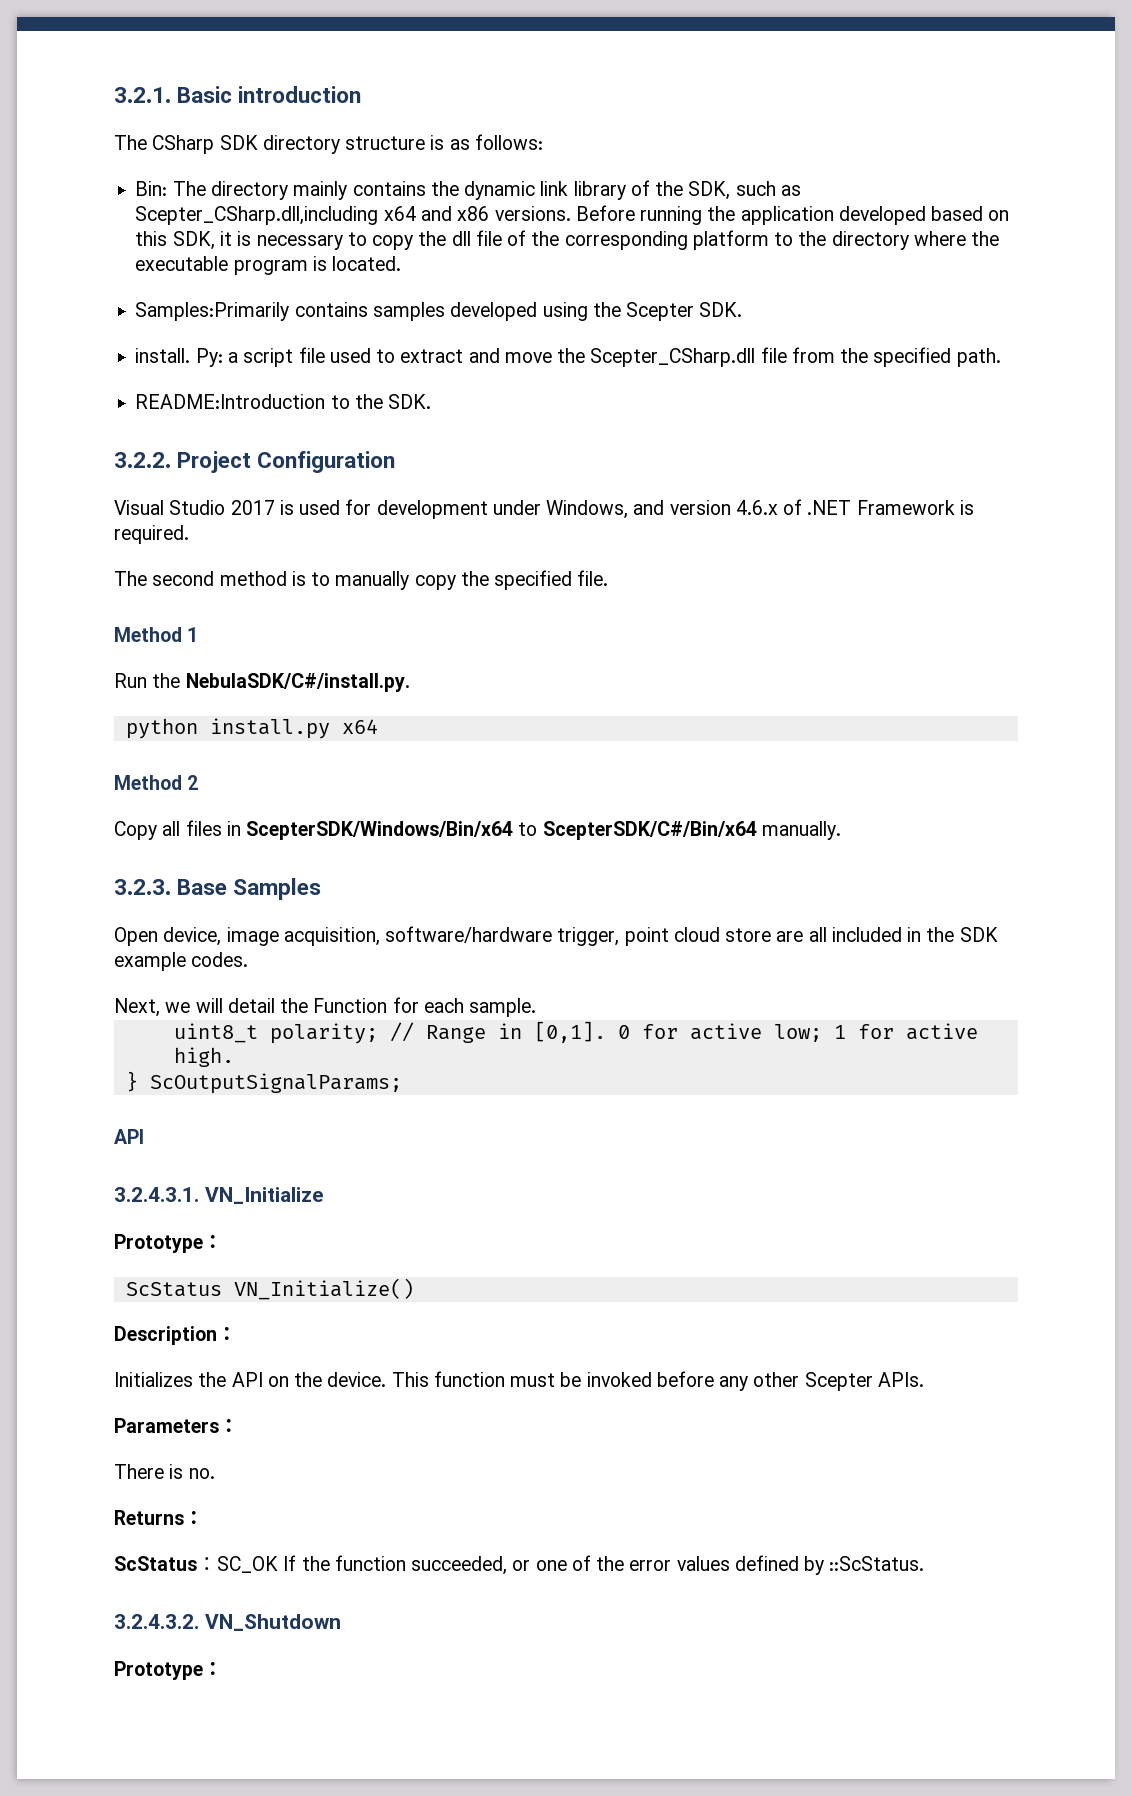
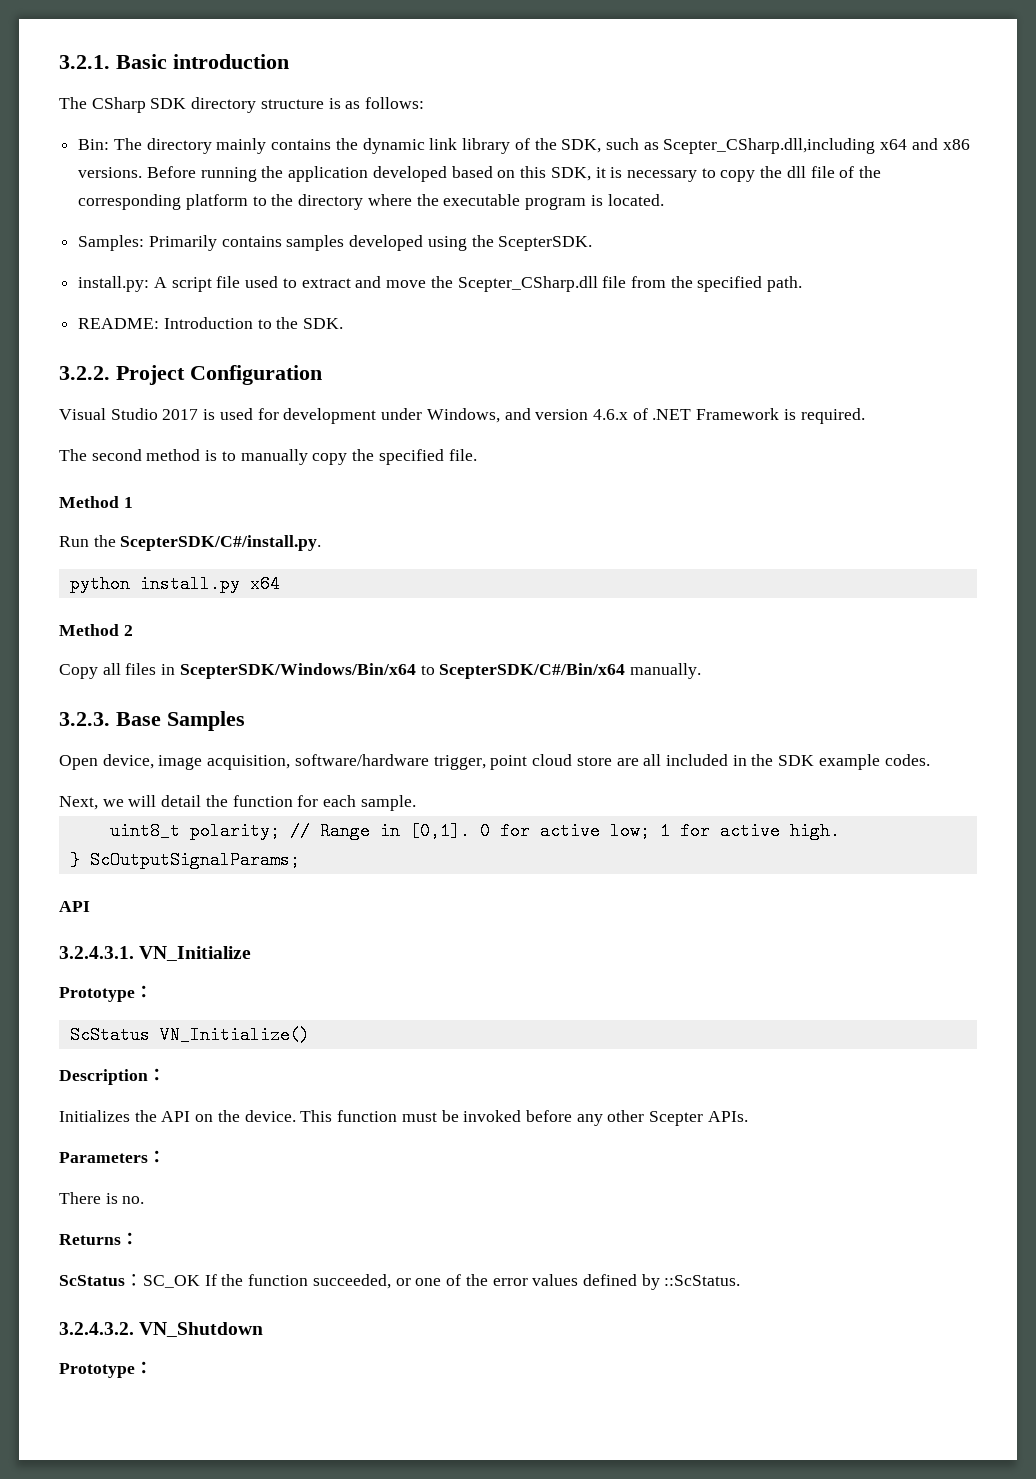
- Samples:Primarily contains samples developed using the Scepter SDK.
- install. Py: a script file used to extract and move the Scepter_CSharp.dll file from the specified path.
+ Samples: Primarily contains samples developed using the ScepterSDK.
+ install.py: A script file used to extract and move the Scepter_CSharp.dll file from the specified path.
- README:Introduction to the SDK.
+ README: Introduction to the SDK.
- Run the NebulaSDK/C#/install.py.
+ Run the ScepterSDK/C#/install.py.
- Next, we will detail the Function for each sample.
+ Next, we will detail the function for each sample.

